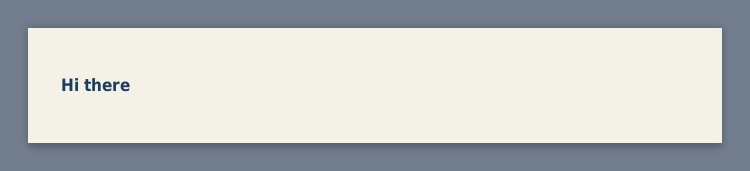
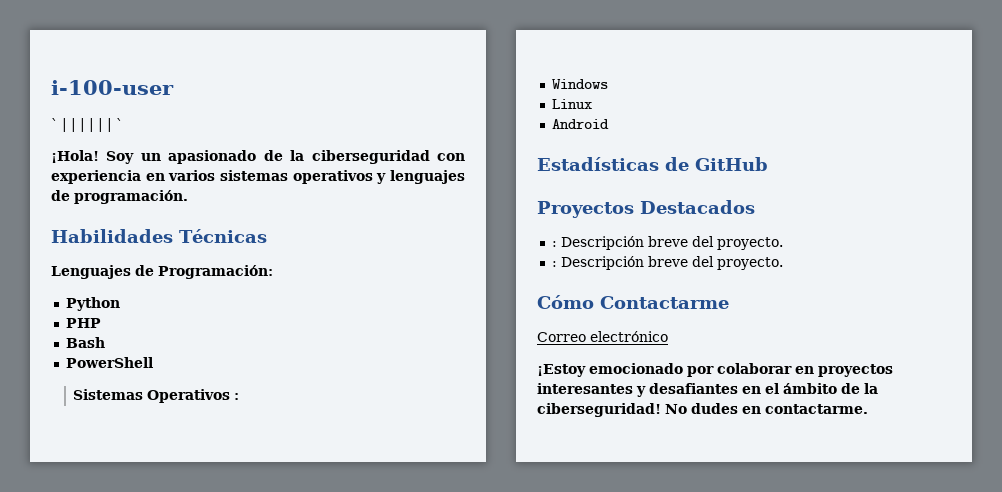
- Hi there
+ i-100-user
+ ` | | | | | | `
+ ¡Hola! Soy un apasionado de la ciberseguridad con experiencia en varios sistemas operativos y lenguajes de programación.
+ Habilidades Técnicas
+ Lenguajes de Programación:
+ Python
+ PHP
+ Bash
+ PowerShell
+ Sistemas Operativos :
+ Windows
+ Linux
+ Android
+ Estadísticas de GitHub
+ Proyectos Destacados
+ : Descripción breve del proyecto.
+ : Descripción breve del proyecto.
+ Cómo Contactarme
+ Correo electrónico
+ ¡Estoy emocionado por colaborar en proyectos interesantes y desafiantes en el ámbito de la ciberseguridad! No dudes en contactarme.

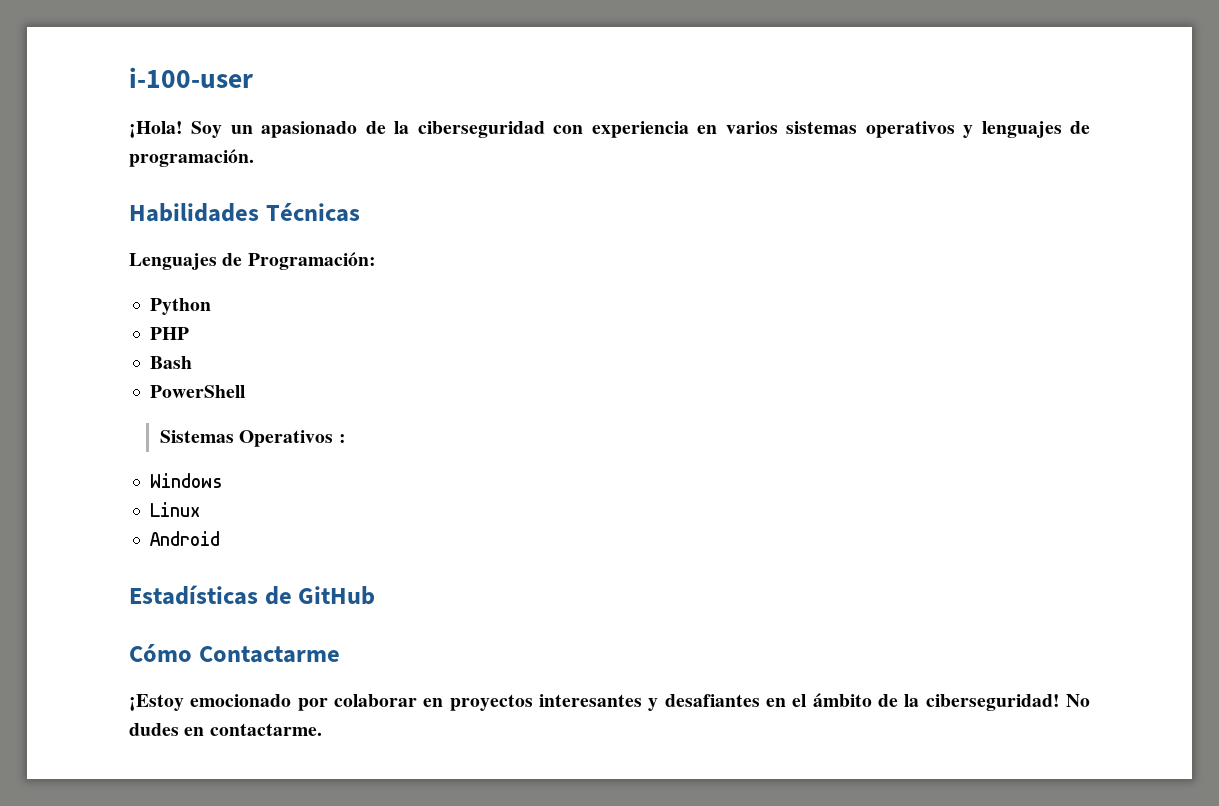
- ` | | | | | | `
- Proyectos Destacados
- : Descripción breve del proyecto.
- : Descripción breve del proyecto.
- Correo electrónico

